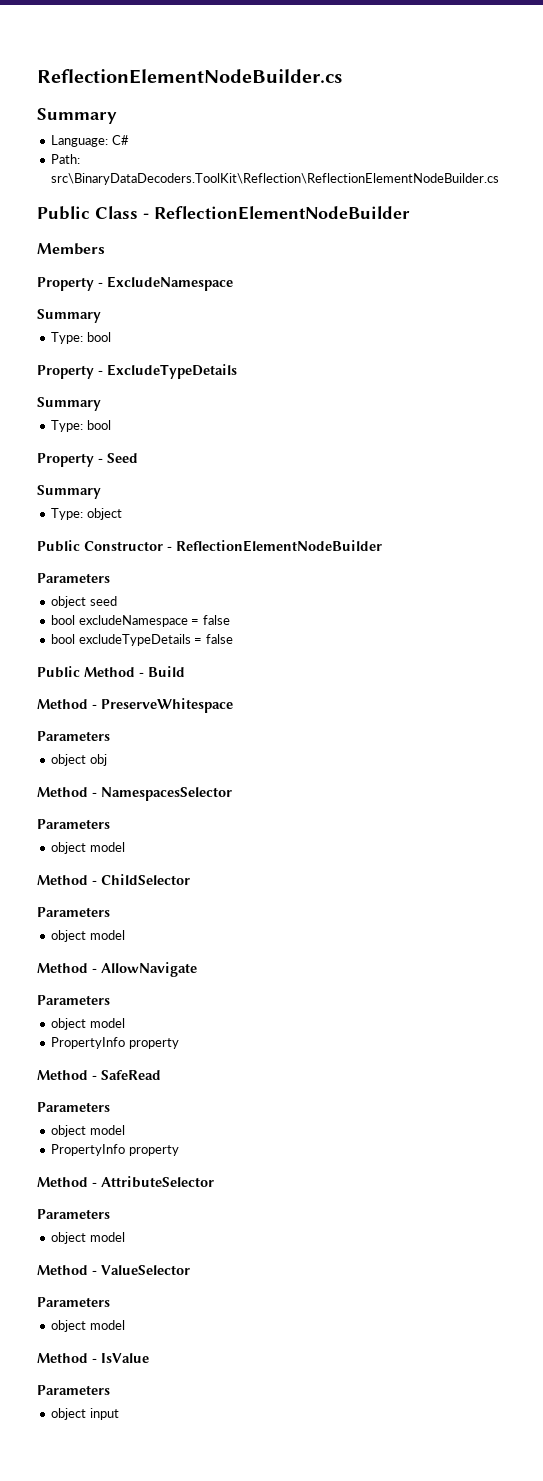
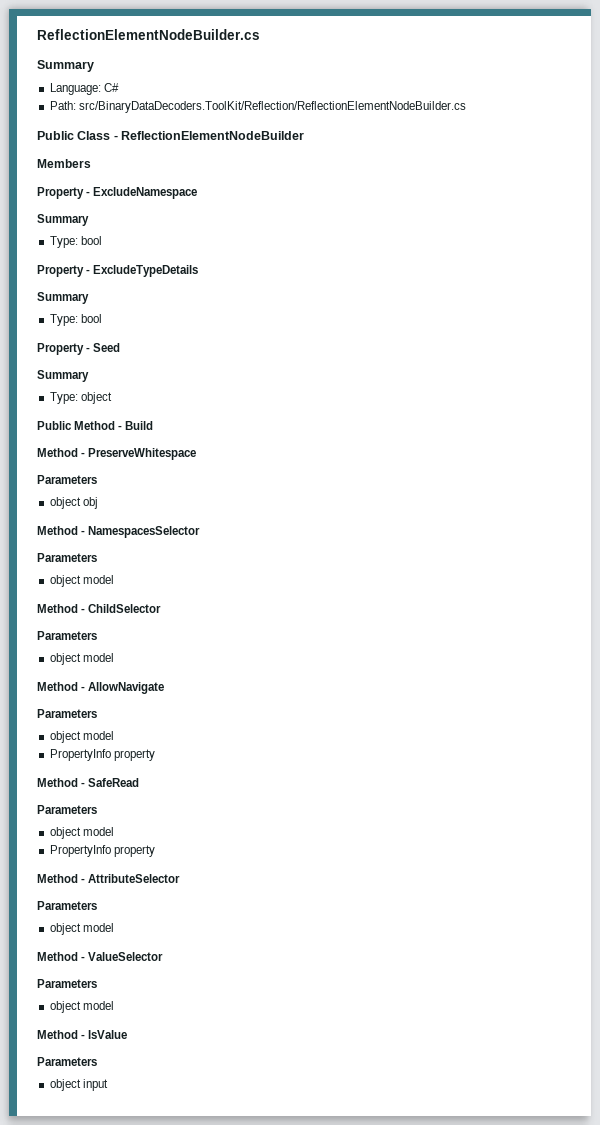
- Path: src\BinaryDataDecoders.ToolKit\Reflection\ReflectionElementNodeBuilder.cs
+ Path: src/BinaryDataDecoders.ToolKit/Reflection/ReflectionElementNodeBuilder.cs
- Public Constructor - ReflectionElementNodeBuilder
- Parameters
- object seed
- bool excludeNamespace = false
- bool excludeTypeDetails = false

